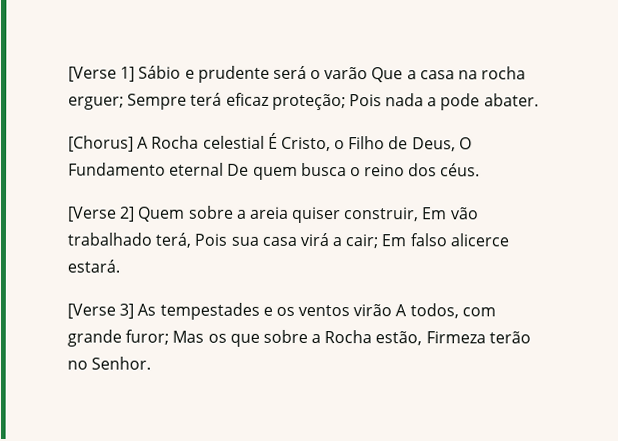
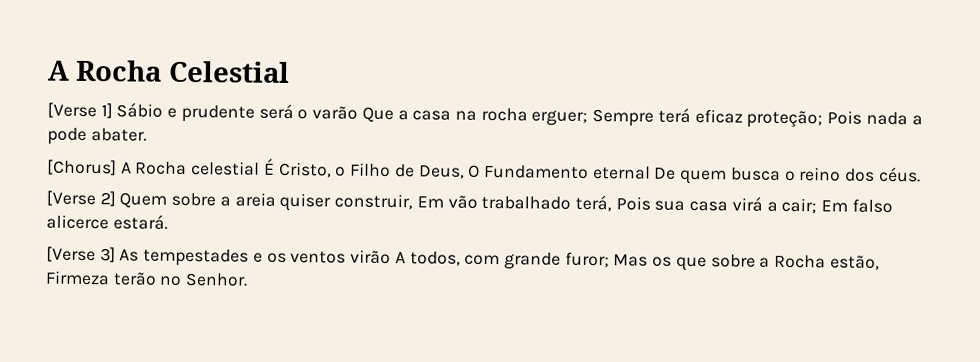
+ A Rocha Celestial

